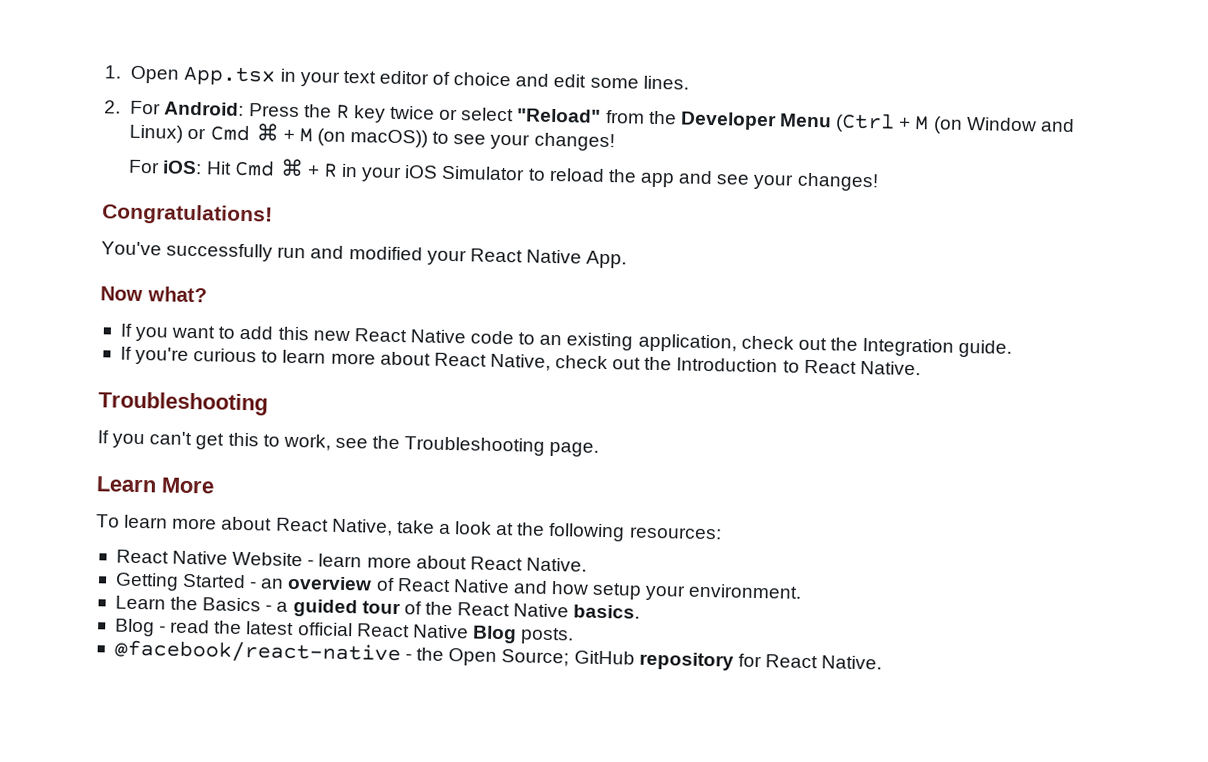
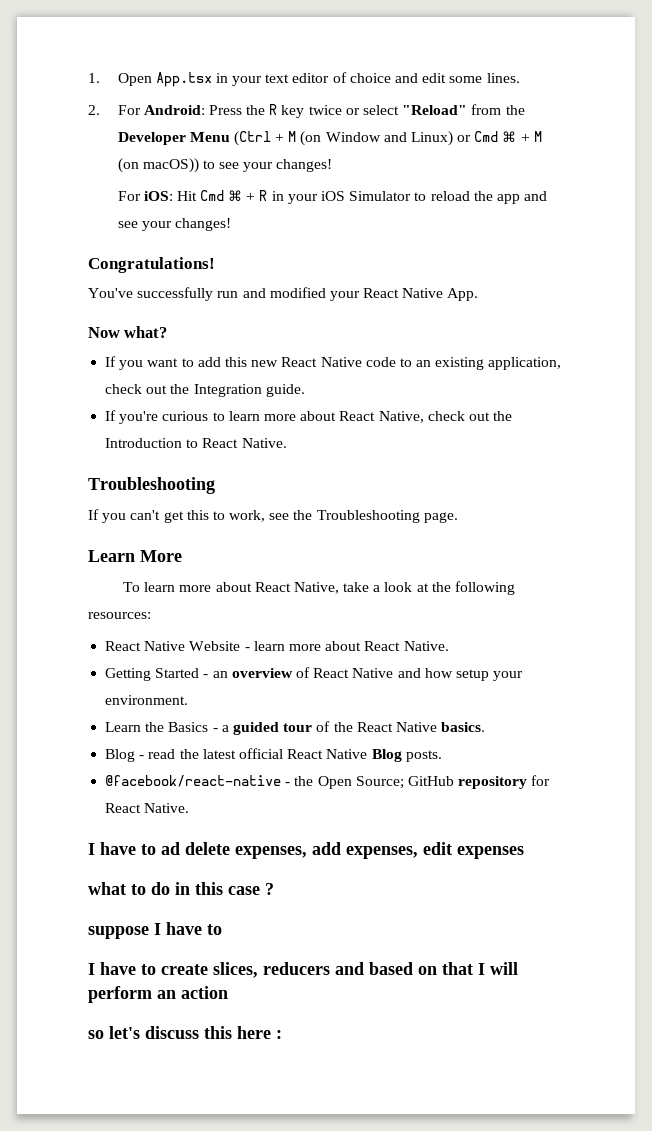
+ I have to ad delete expenses, add expenses, edit expenses
+ what to do in this case ?
+ suppose I have to
+ I have to create slices, reducers and based on that I will perform an action
+ so let's discuss this here :

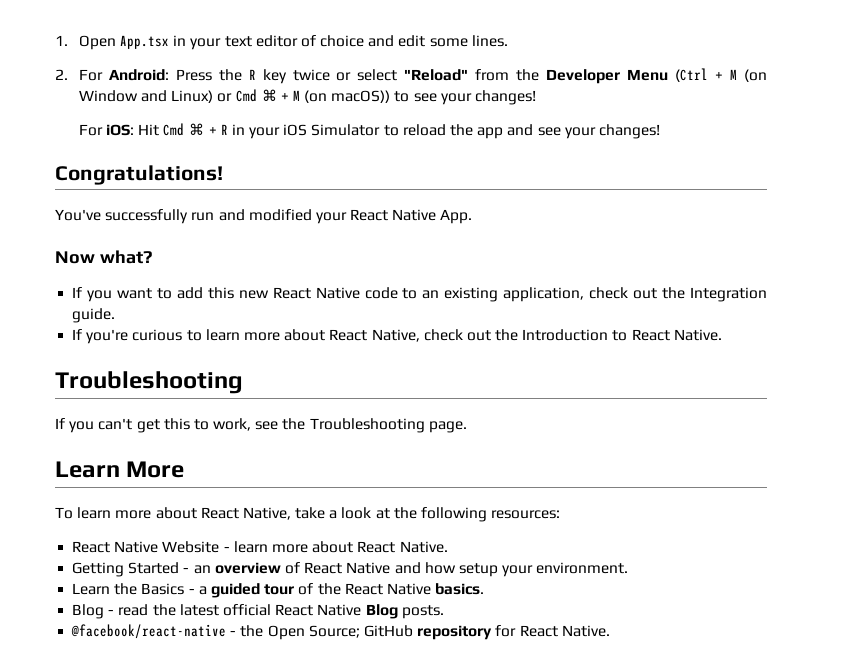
- I have to ad delete expenses, add expenses, edit expenses
- what to do in this case ?
- suppose I have to
- I have to create slices, reducers and based on that I will perform an action
- so let's discuss this here :

